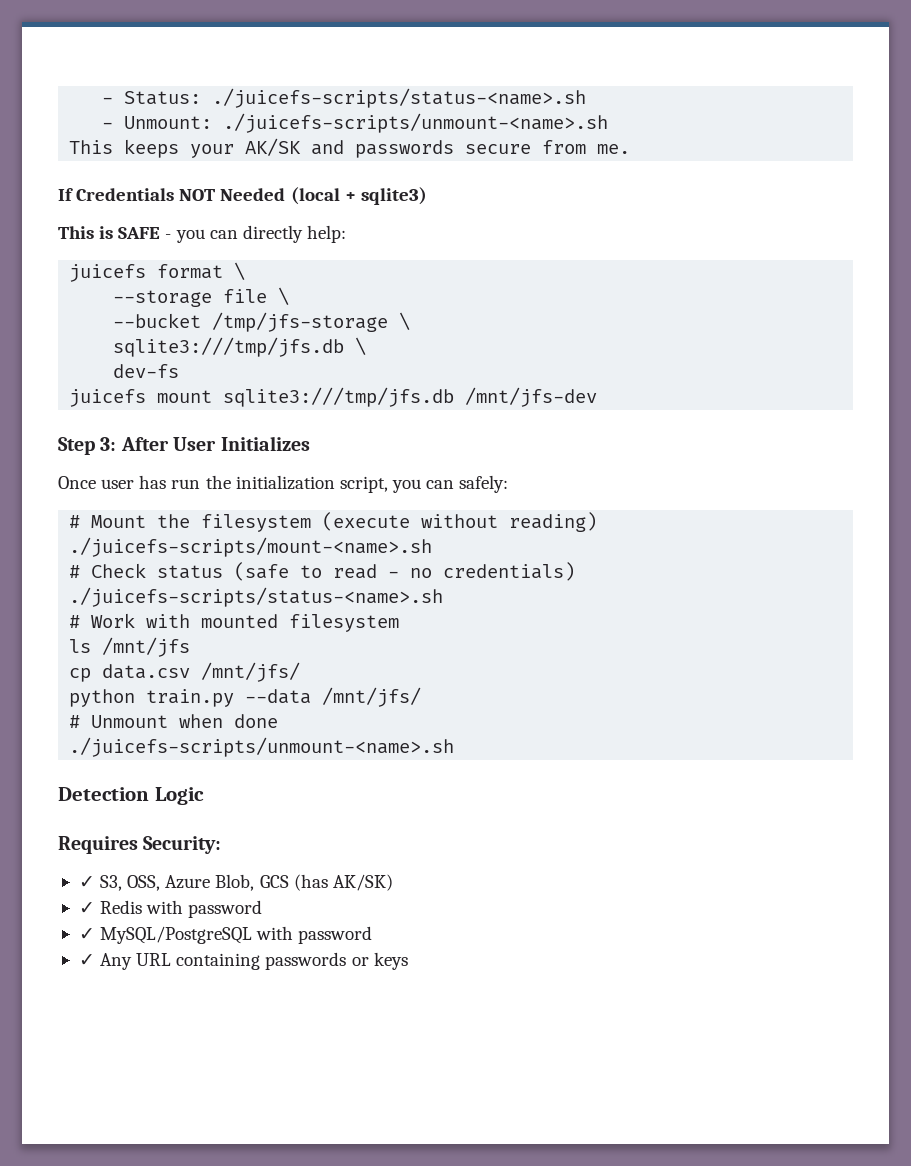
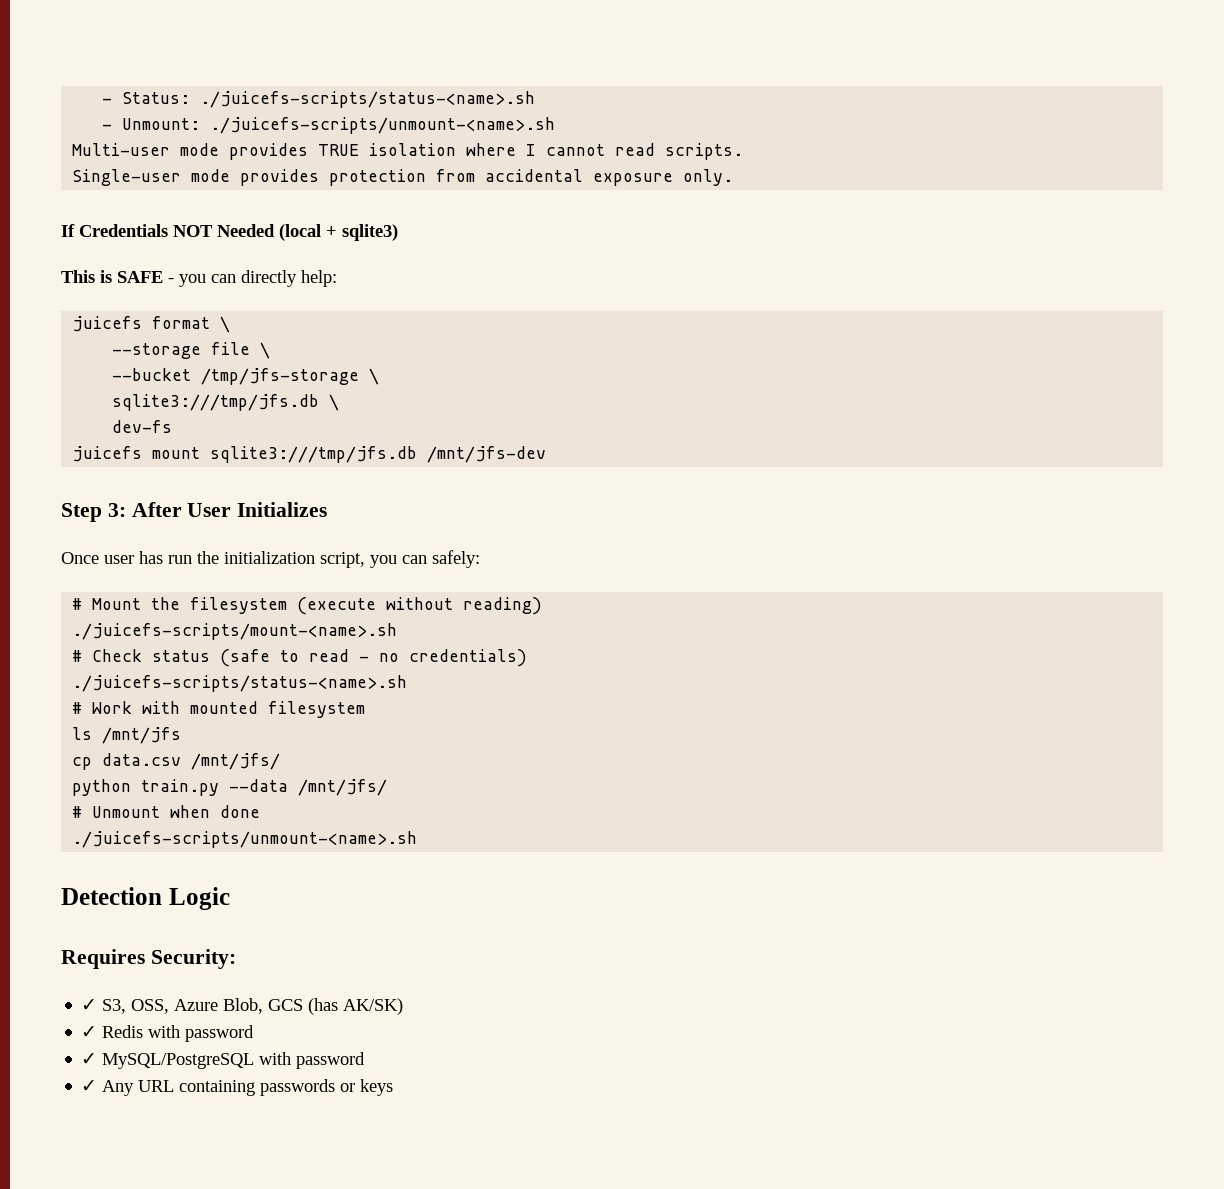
- This keeps your AK/SK and passwords secure from me.
+ Multi-user mode provides TRUE isolation where I cannot read scripts.
+ Single-user mode provides protection from accidental exposure only.

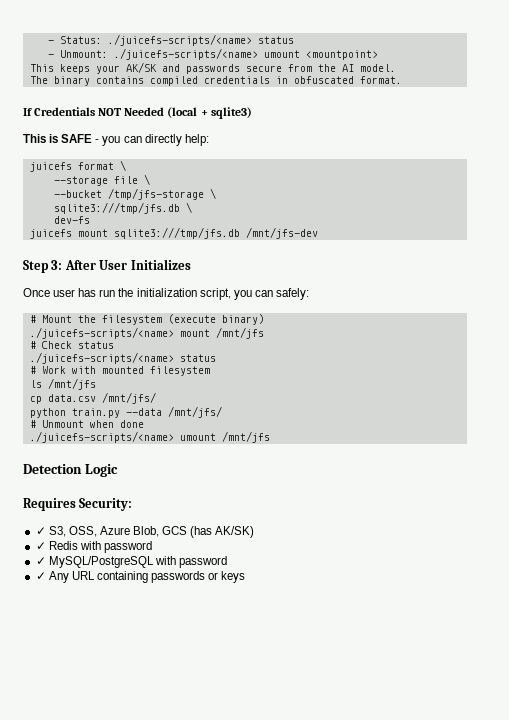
- - Status: ./juicefs-scripts/status-<name>.sh
+ - Status: ./juicefs-scripts/<name> status
- - Unmount: ./juicefs-scripts/unmount-<name>.sh
- Multi-user mode provides TRUE isolation where I cannot read scripts.
- Single-user mode provides protection from accidental exposure only.
+ - Unmount: ./juicefs-scripts/<name> umount <mountpoint>
+ This keeps your AK/SK and passwords secure from the AI model.
+ The binary contains compiled credentials in obfuscated format.
- # Mount the filesystem (execute without reading)
- ./juicefs-scripts/mount-<name>.sh
+ # Mount the filesystem (execute binary)
+ ./juicefs-scripts/<name> mount /mnt/jfs
- # Check status (safe to read - no credentials)
- ./juicefs-scripts/status-<name>.sh
+ # Check status
+ ./juicefs-scripts/<name> status
  # Unmount when done
- ./juicefs-scripts/unmount-<name>.sh
+ ./juicefs-scripts/<name> umount /mnt/jfs

